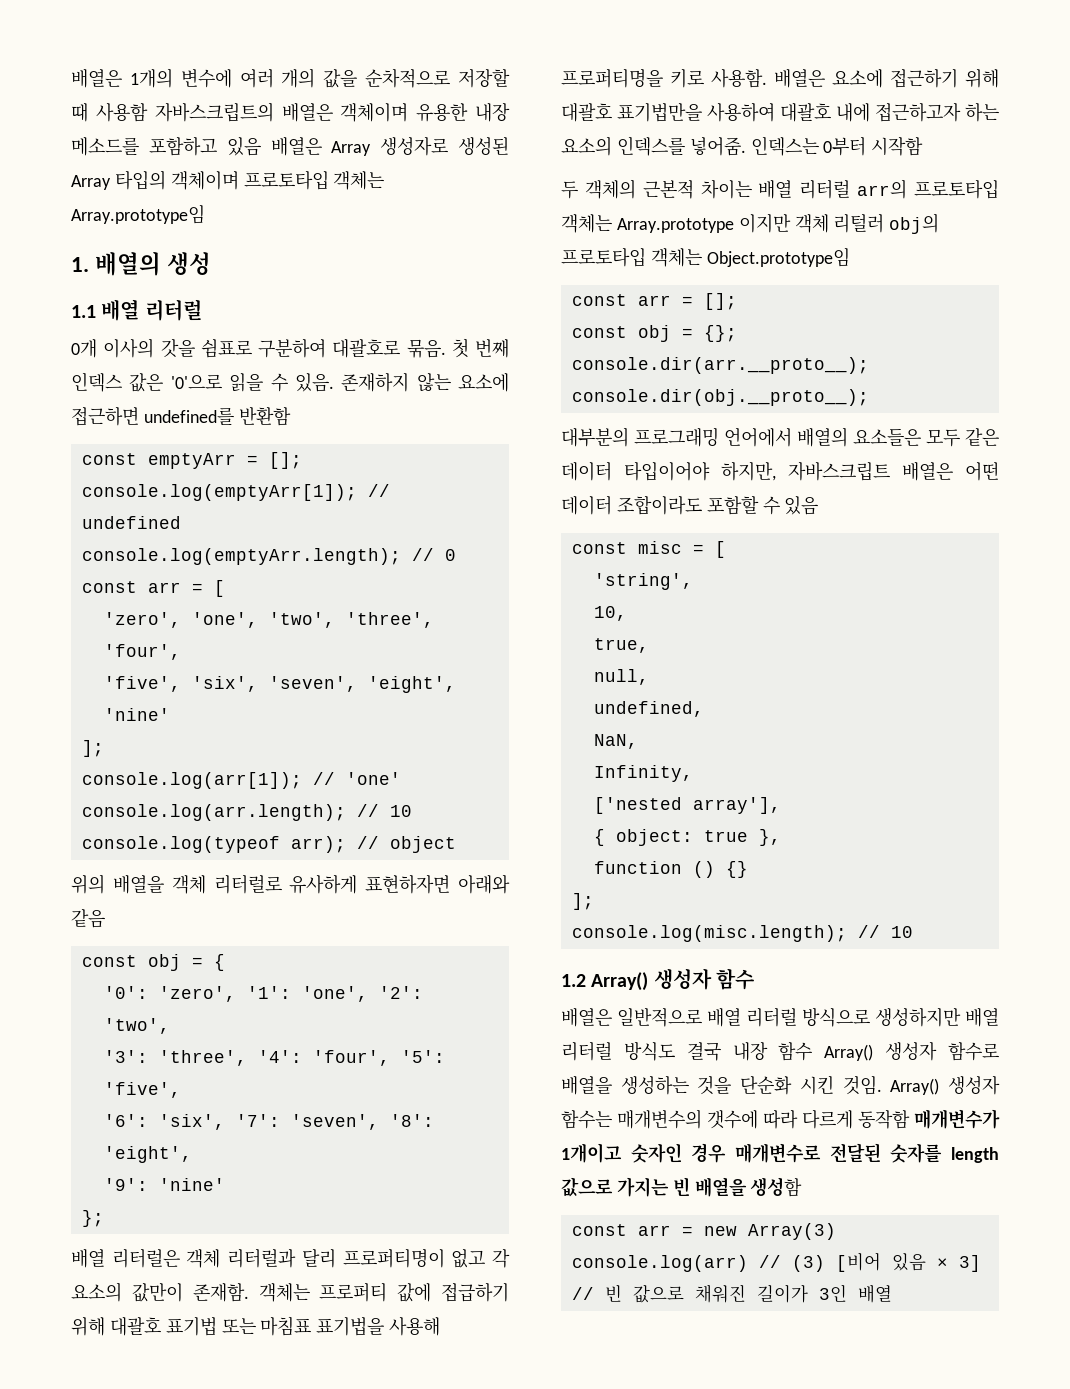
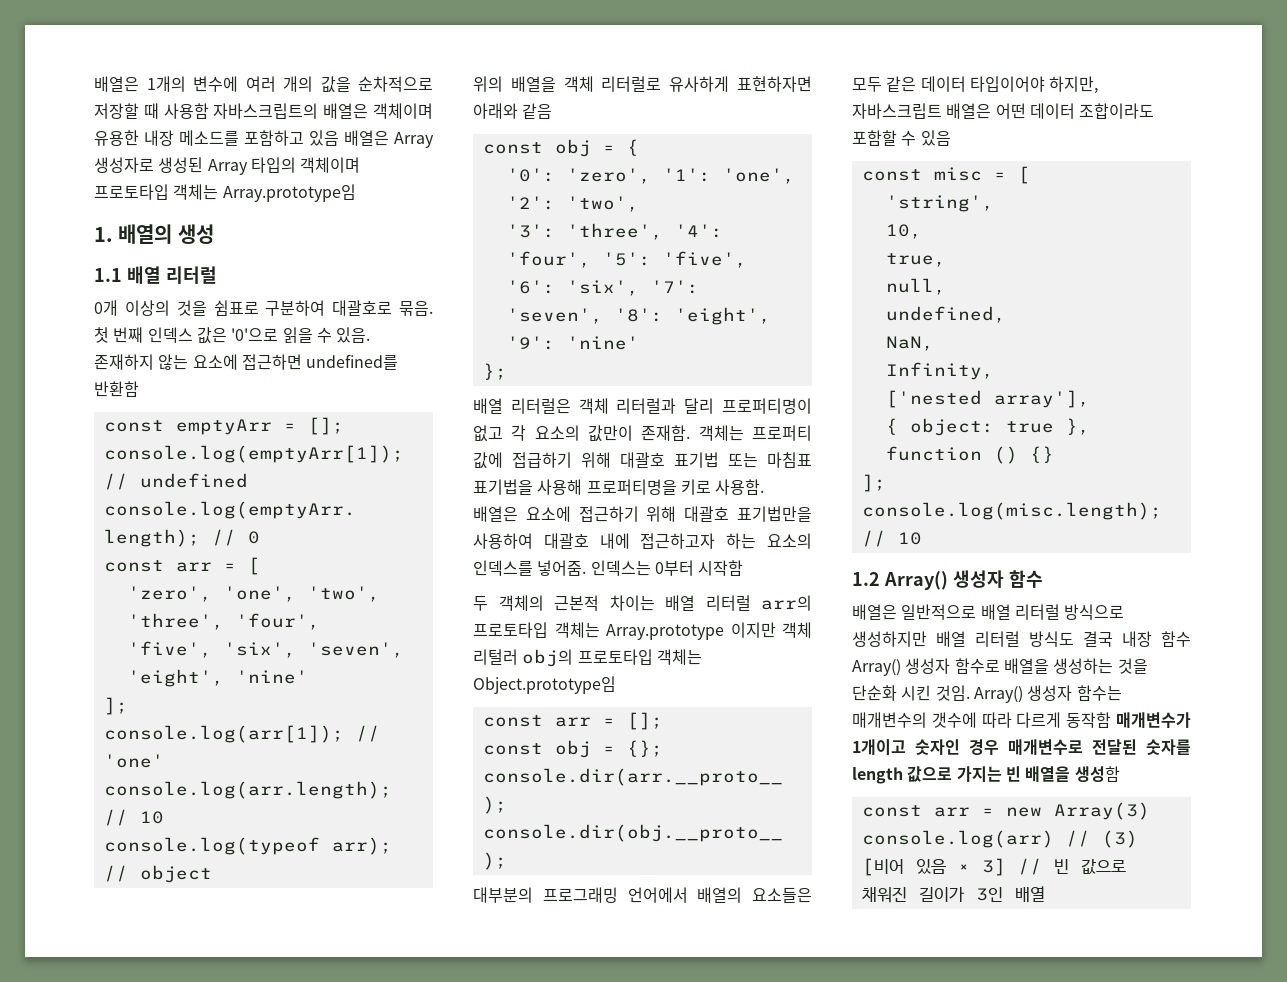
- 0개 이사의 갓을 쉼표로 구분하여 대괄호로 묶음.
+ 0개 이상의 것을 쉼표로 구분하여 대괄호로 묶음.

